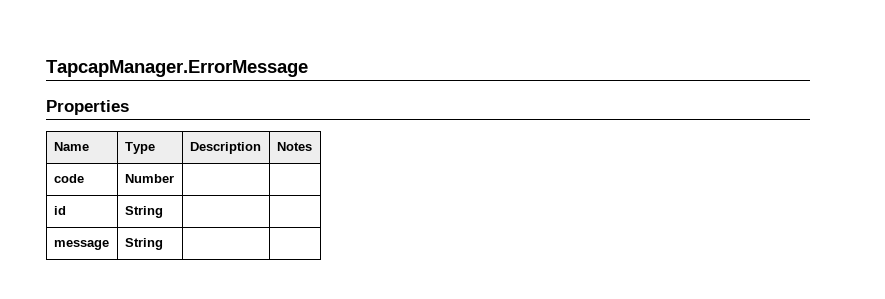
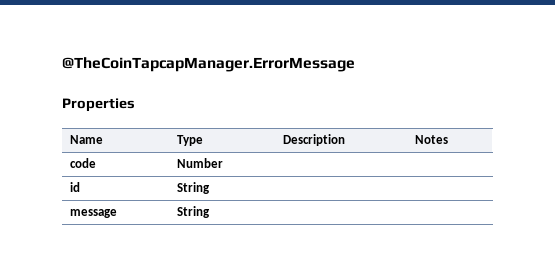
- TapcapManager.ErrorMessage
+ @TheCoinTapcapManager.ErrorMessage

